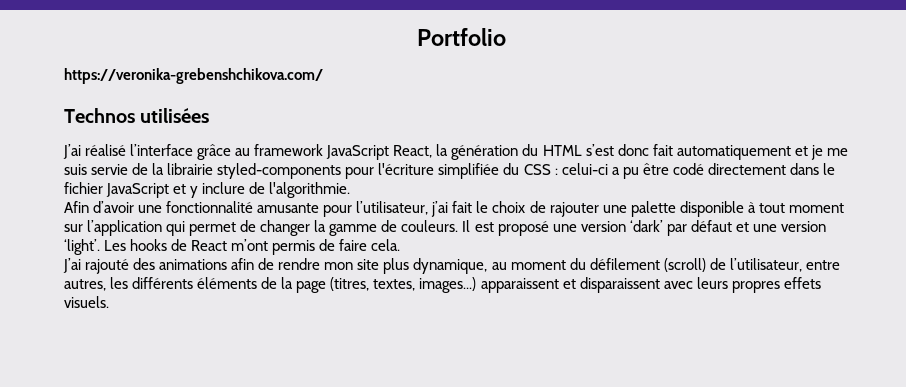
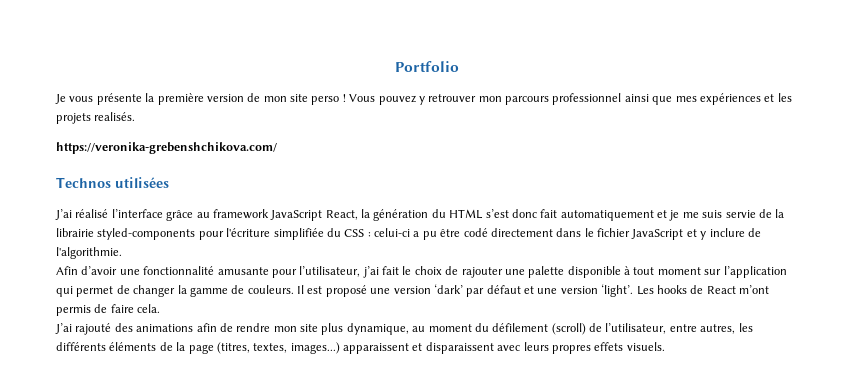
+ Je vous présente la première version de mon site perso ! Vous pouvez y retrouver mon parcours professionnel ainsi que mes expériences et les projets realisés.

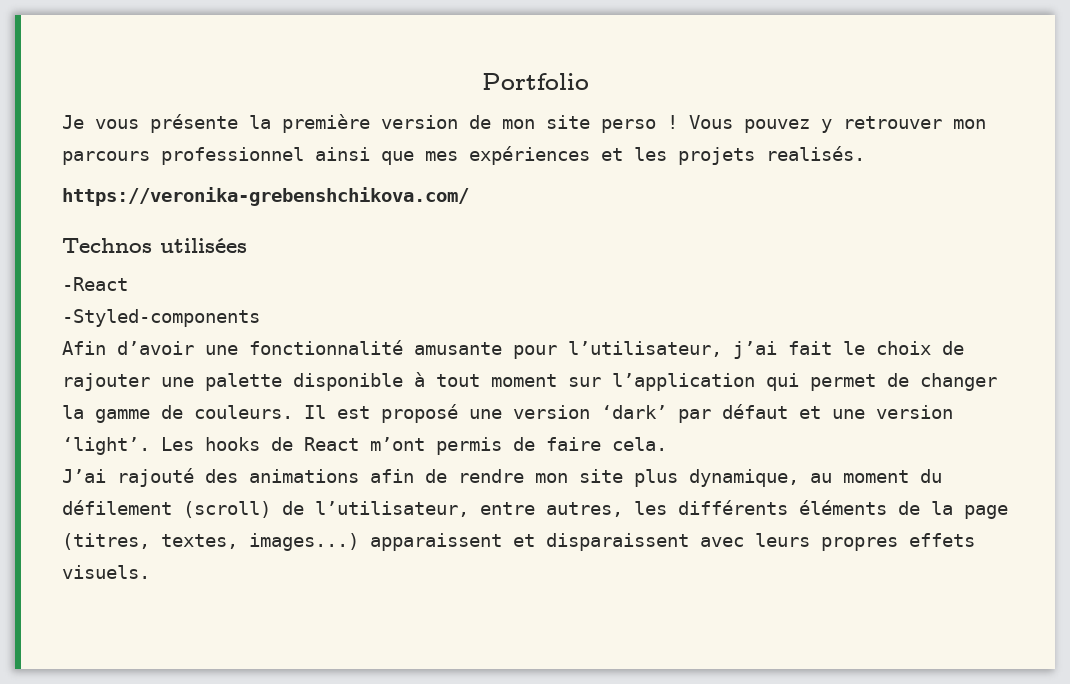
- J’ai réalisé l’interface grâce au framework JavaScript React, la génération du HTML s’est donc fait automatiquement et je me suis servie de la librairie styled-components pour l'écriture simplifiée du CSS : celui-ci a pu être codé directement dans le fichier JavaScript et y inclure de l'algorithmie.
+ -React
+ -Styled-components

